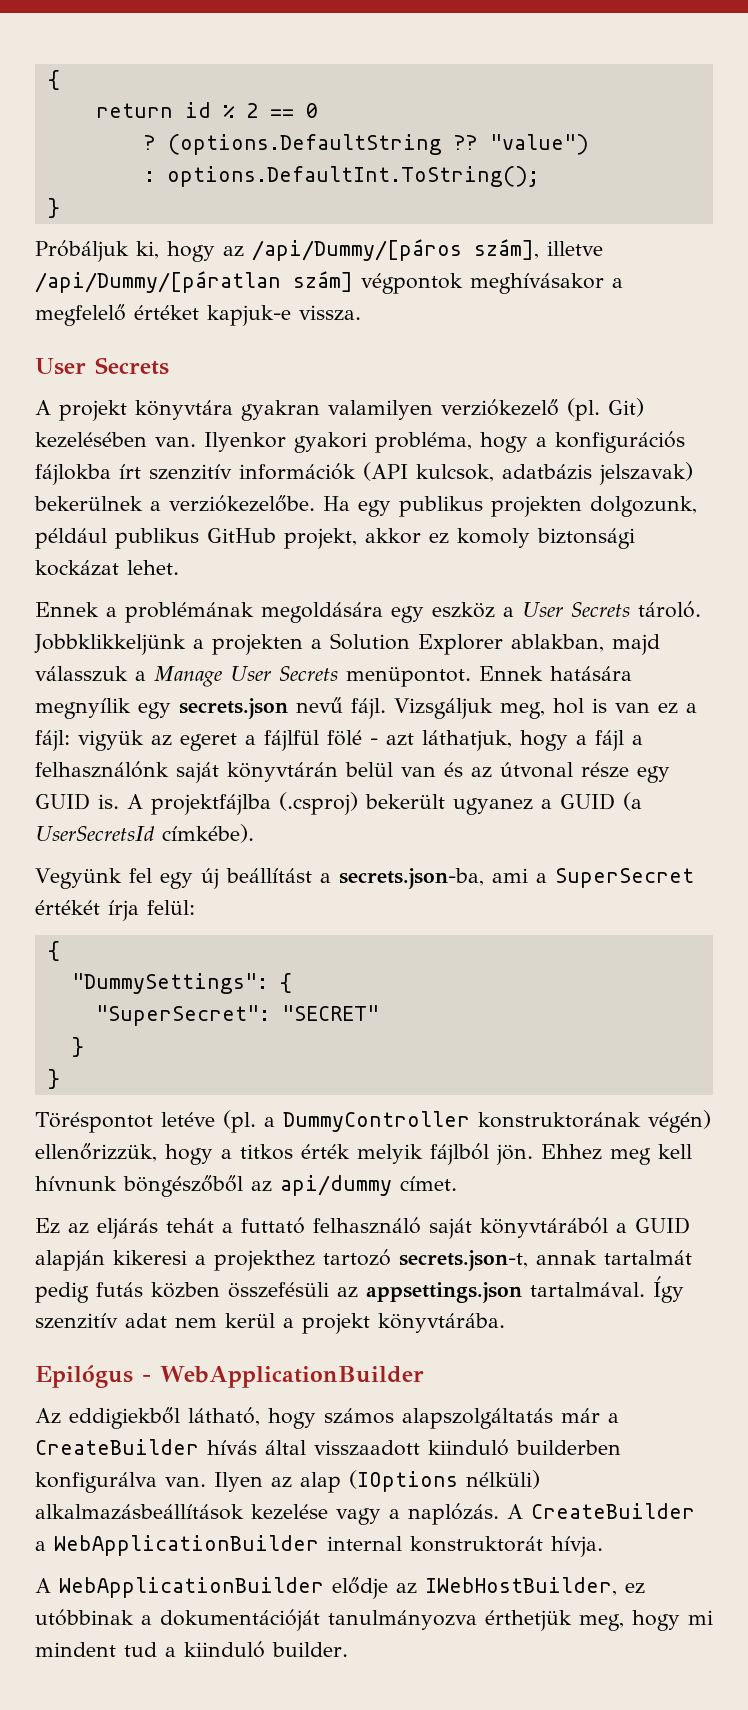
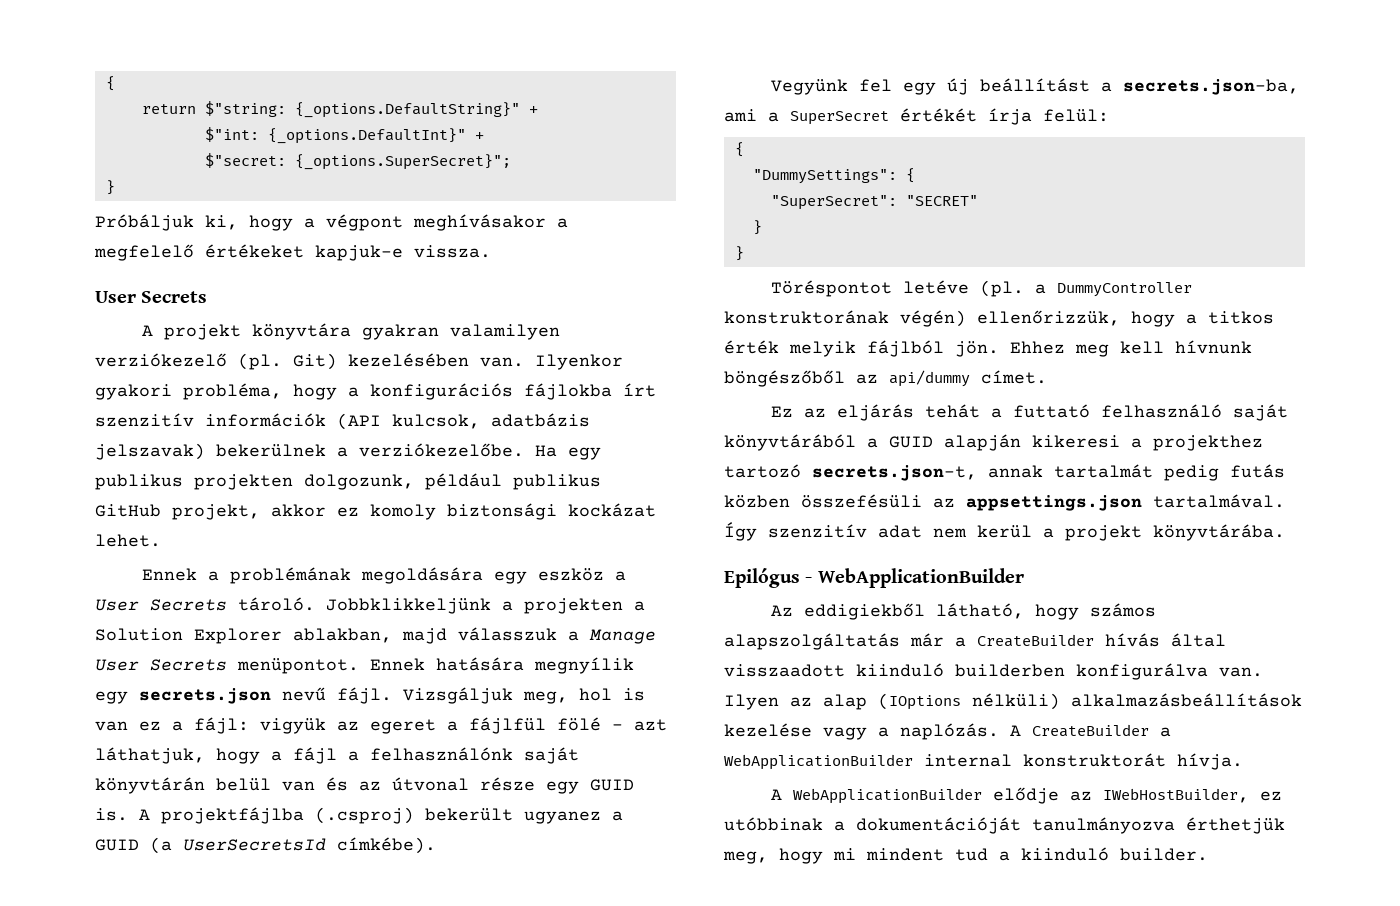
- return id % 2 == 0
- ? (options.DefaultString ?? "value")
- : options.DefaultInt.ToString();
+ return $"string: {_options.DefaultString}" +
+ $"int: {_options.DefaultInt}" +
+ $"secret: {_options.SuperSecret}";
  }
- Próbáljuk ki, hogy az /api/Dummy/[páros szám], illetve /api/Dummy/[páratlan szám] végpontok meghívásakor a megfelelő értéket kapjuk-e vissza.
+ Próbáljuk ki, hogy a végpont meghívásakor a megfelelő értékeket kapjuk-e vissza.

